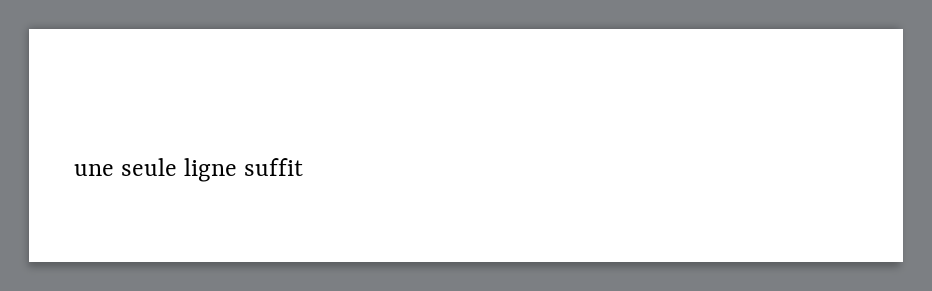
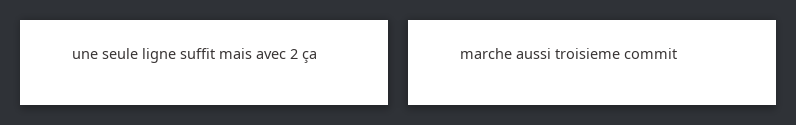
- une seule ligne suffit
+ une seule ligne suffit mais avec 2 ça marche aussi troisieme commit

